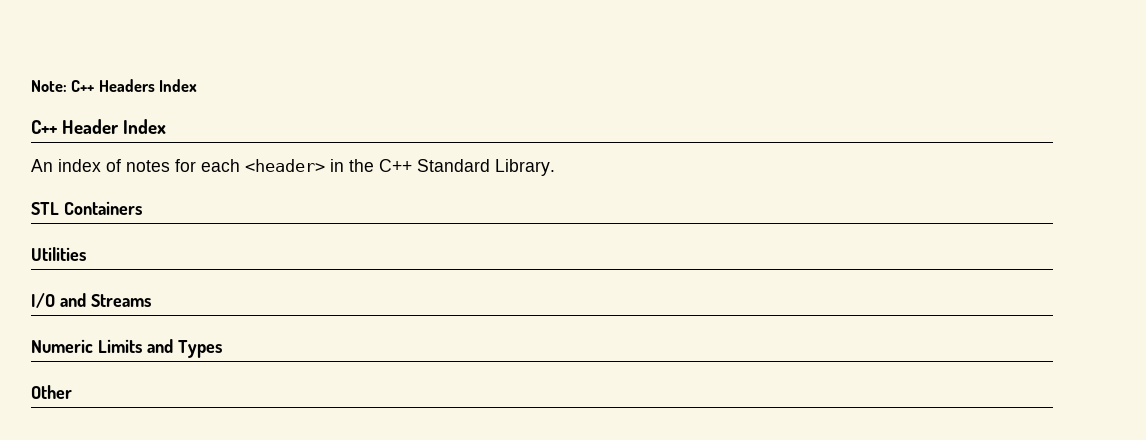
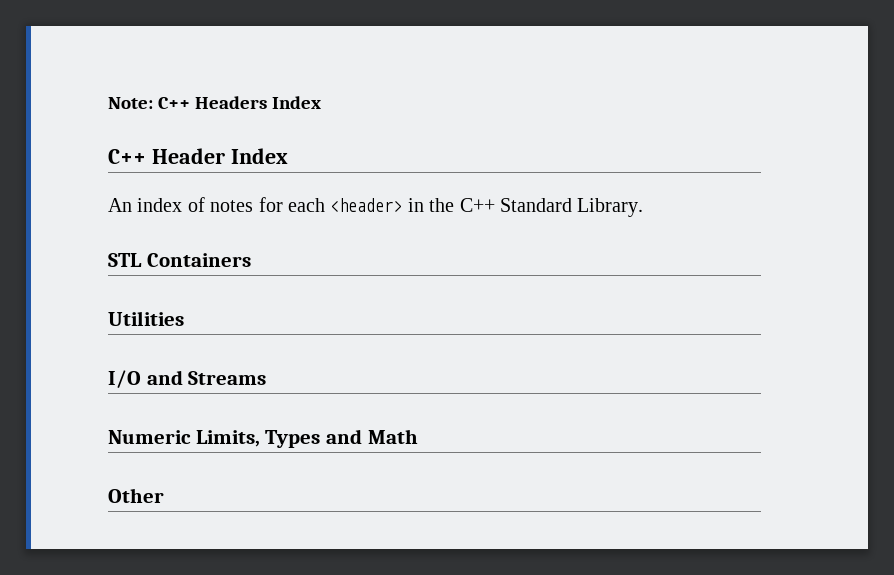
- Numeric Limits and Types
+ Numeric Limits, Types and Math

